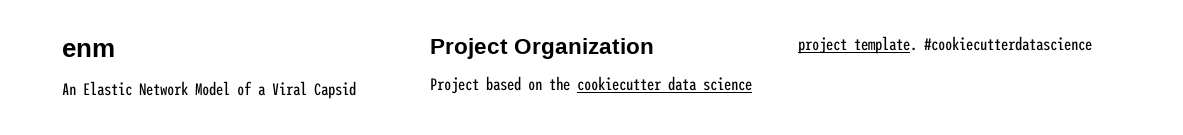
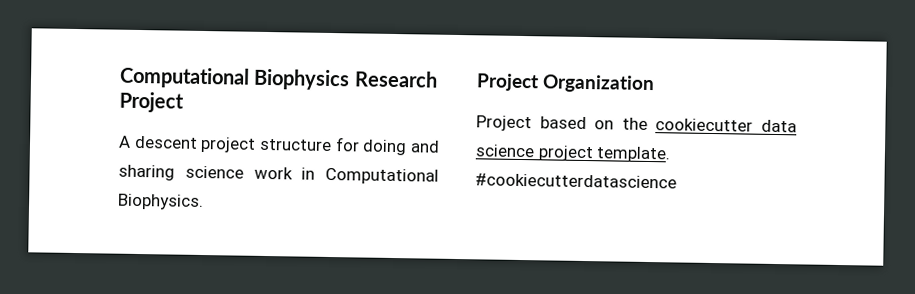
- enm
- An Elastic Network Model of a Viral Capsid
+ Computational Biophysics Research Project
+ A descent project structure for doing and sharing science work in Computational Biophysics.

